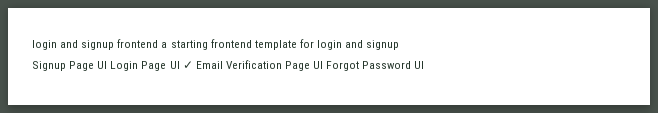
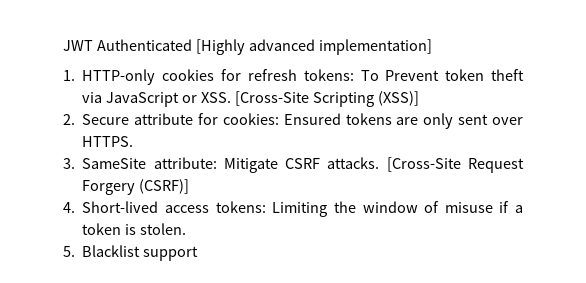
- login and signup frontend a starting frontend template for login and signup
- Signup Page UI Login Page UI ✓ Email Verification Page UI Forgot Password UI
+ JWT Authenticated [Highly advanced implementation]
+ 1. HTTP-only cookies for refresh tokens: To Prevent token theft via JavaScript or XSS. [Cross-Site Scripting (XSS)]
+ 2. Secure attribute for cookies: Ensured tokens are only sent over HTTPS.
+ 3. SameSite attribute: Mitigate CSRF attacks. [Cross-Site Request Forgery (CSRF)]
+ 4. Short-lived access tokens: Limiting the window of misuse if a token is stolen.
+ 5. Blacklist support

